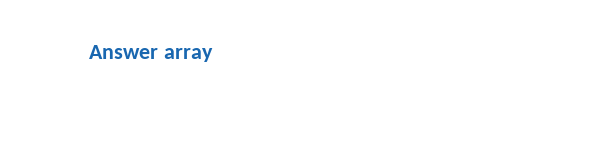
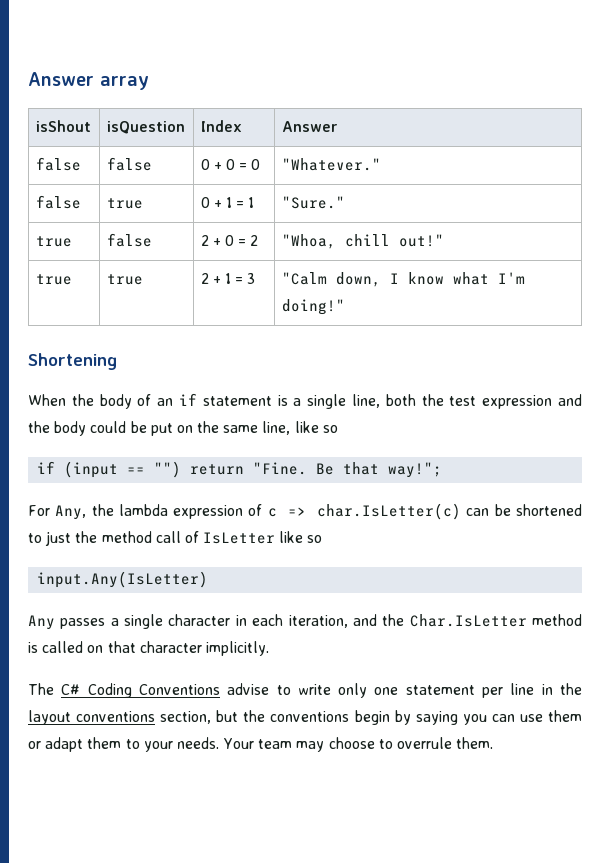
+ isShout | isQuestion | Index | Answer
+ false | false | 0 + 0 = 0 | "Whatever."
+ false | true | 0 + 1 = 1 | "Sure."
+ true | false | 2 + 0 = 2 | "Whoa, chill out!"
+ true | true | 2 + 1 = 3 | "Calm down, I know what I'm doing!"
+ Shortening
+ When the body of an if statement is a single line, both the test expression and the body could be put on the same line, like so
+ if (input == "") return "Fine. Be that way!";
+ For Any, the lambda expression of c => char.IsLetter(c) can be shortened to just the method call of IsLetter like so
+ input.Any(IsLetter)
+ Any passes a single character in each iteration, and the Char.IsLetter method is called on that character implicitly.
+ The C# Coding Conventions advise to write only one statement per line in the layout conventions section, but the conventions begin by saying you can use them or adapt them to your needs. Your team may choose to overrule them.

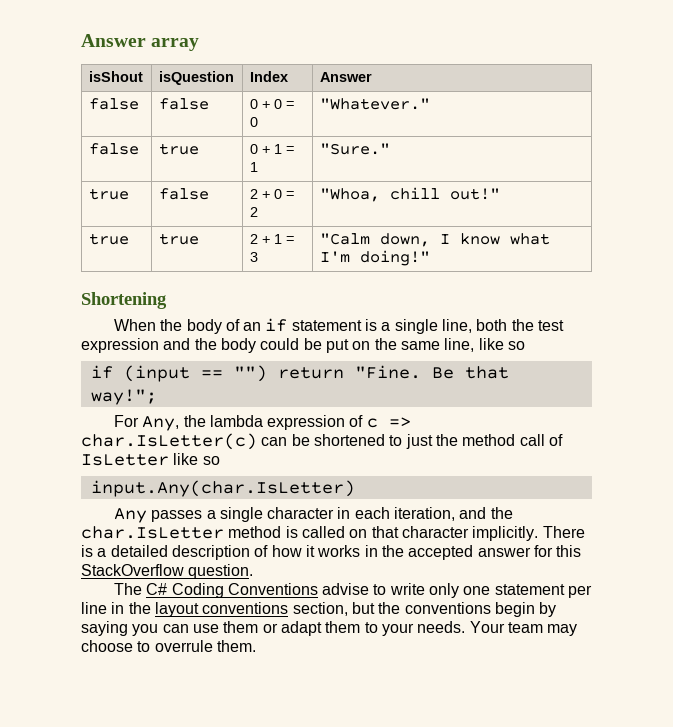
- input.Any(IsLetter)
+ input.Any(char.IsLetter)
- Any passes a single character in each iteration, and the Char.IsLetter method is called on that character implicitly.
+ Any passes a single character in each iteration, and the char.IsLetter method is called on that character implicitly. There is a detailed description of how it works in the accepted answer for this StackOverflow question.

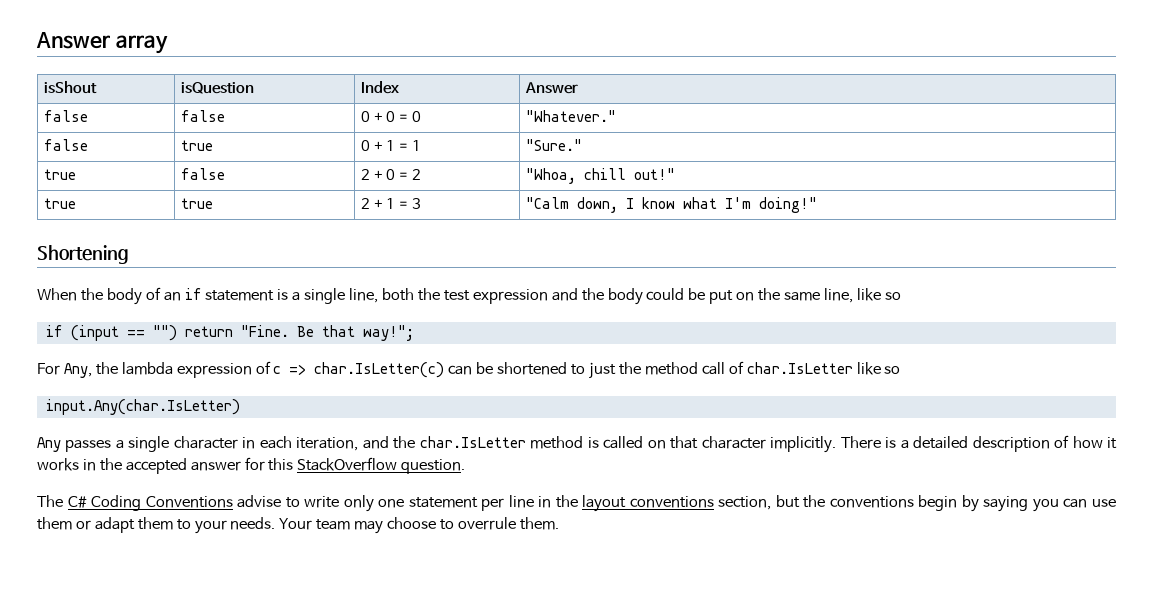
- For Any, the lambda expression of c => char.IsLetter(c) can be shortened to just the method call of IsLetter like so
+ For Any, the lambda expression of c => char.IsLetter(c) can be shortened to just the method call of char.IsLetter like so

